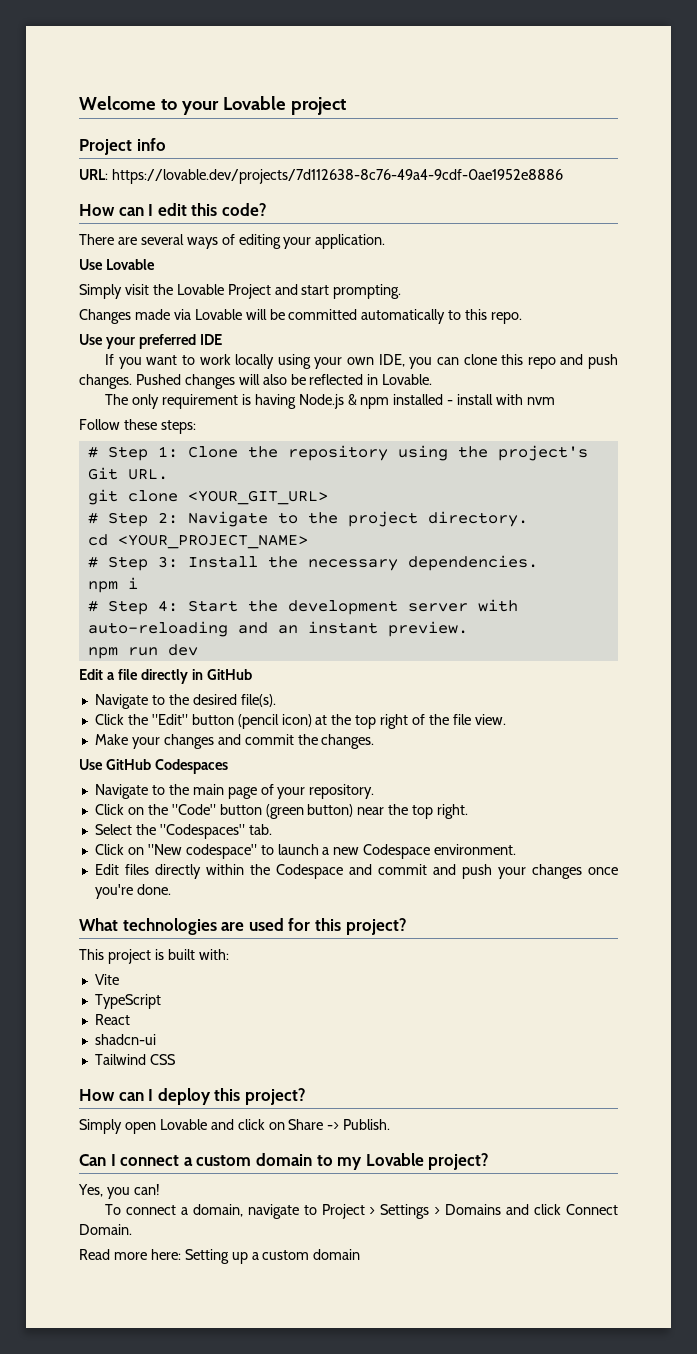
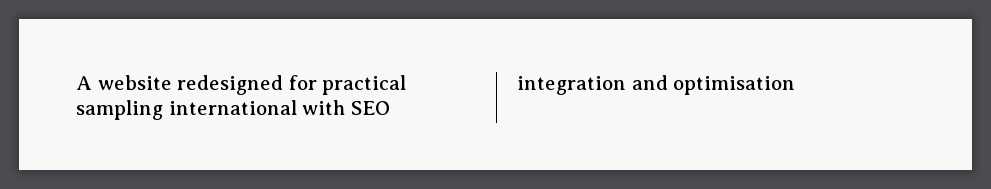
- Welcome to your Lovable project
- Project info
- URL: https://lovable.dev/projects/7d112638-8c76-49a4-9cdf-0ae1952e8886
- How can I edit this code?
- There are several ways of editing your application.
- Use Lovable
- Simply visit the Lovable Project and start prompting.
- Changes made via Lovable will be committed automatically to this repo.
- Use your preferred IDE
- If you want to work locally using your own IDE, you can clone this repo and push changes. Pushed changes will also be reflected in Lovable.
- The only requirement is having Node.js & npm installed - install with nvm
- Follow these steps:
- # Step 1: Clone the repository using the project's Git URL.
- git clone <YOUR_GIT_URL>
- # Step 2: Navigate to the project directory.
- cd <YOUR_PROJECT_NAME>
- # Step 3: Install the necessary dependencies.
- npm i
- # Step 4: Start the development server with auto-reloading and an instant preview.
- npm run dev
- Edit a file directly in GitHub
- Navigate to the desired file(s).
- Click the "Edit" button (pencil icon) at the top right of the file view.
- Make your changes and commit the changes.
- Use GitHub Codespaces
- Navigate to the main page of your repository.
- Click on the "Code" button (green button) near the top right.
- Select the "Codespaces" tab.
- Click on "New codespace" to launch a new Codespace environment.
- Edit files directly within the Codespace and commit and push your changes once you're done.
- What technologies are used for this project?
- This project is built with:
- Vite
- TypeScript
- React
- shadcn-ui
- Tailwind CSS
- How can I deploy this project?
- Simply open Lovable and click on Share -> Publish.
- Can I connect a custom domain to my Lovable project?
- Yes, you can!
- To connect a domain, navigate to Project > Settings > Domains and click Connect Domain.
- Read more here: Setting up a custom domain
+ A website redesigned for practical sampling international with SEO integration and optimisation

